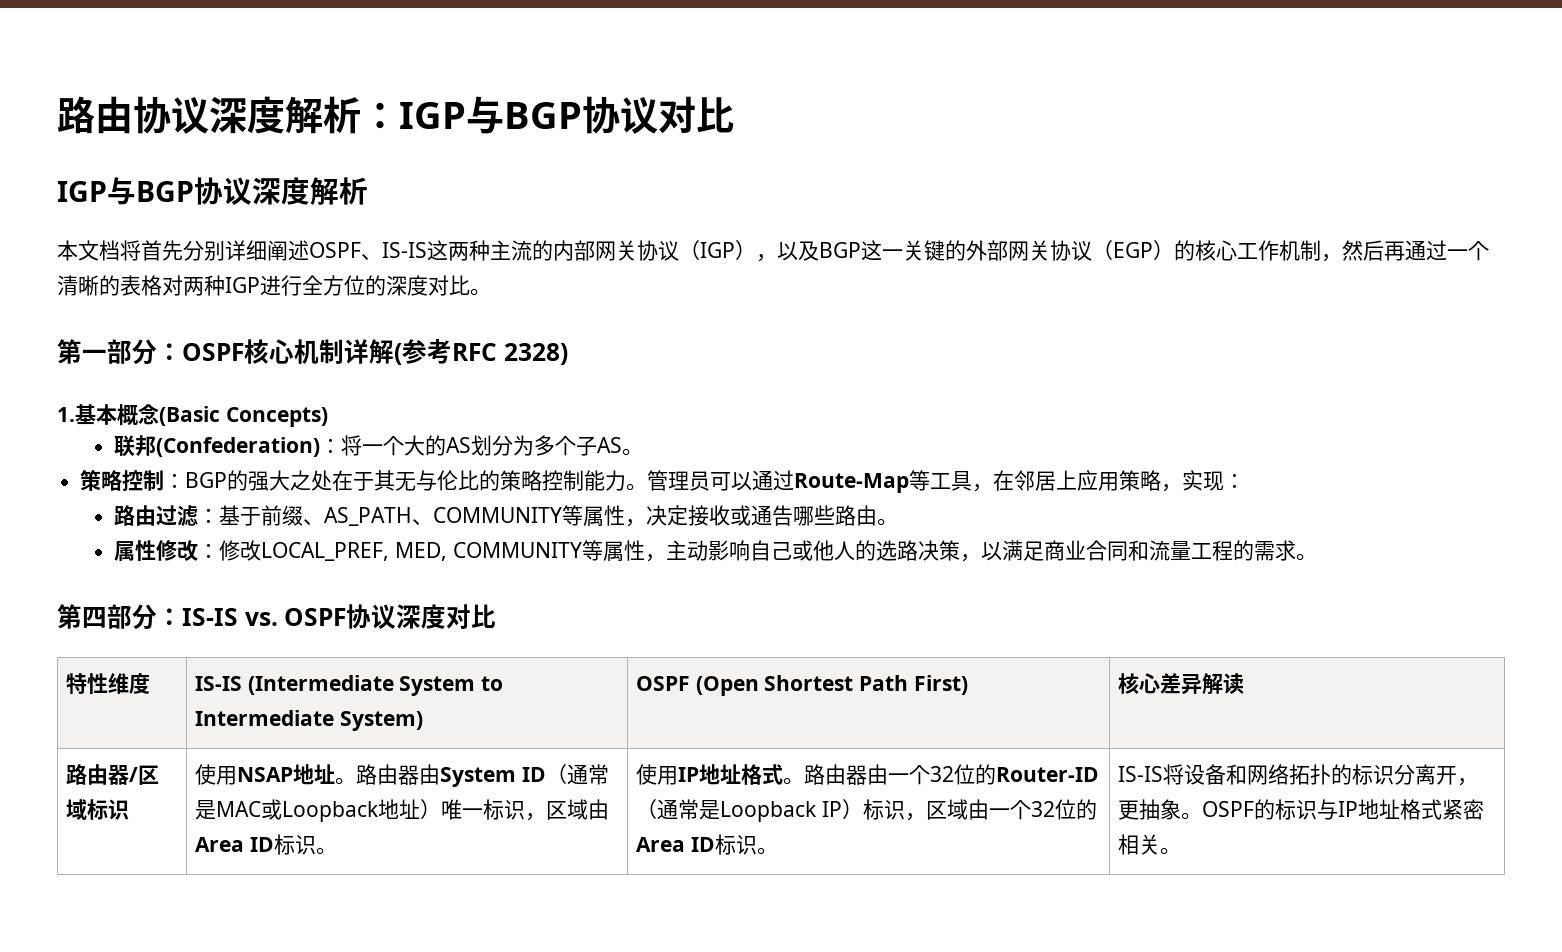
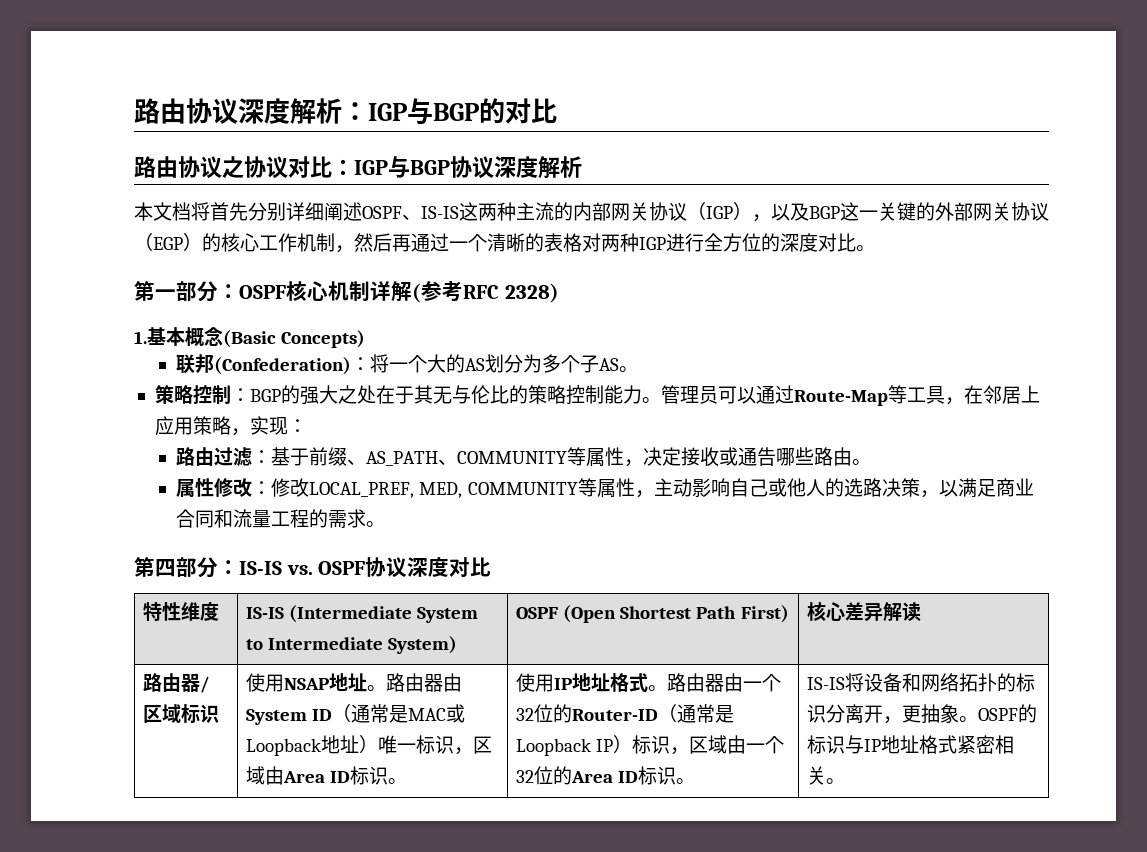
- 路由协议深度解析：IGP与BGP协议对比
- IGP与BGP协议深度解析
+ 路由协议深度解析：IGP与BGP的对比
+ 路由协议之协议对比：IGP与BGP协议深度解析

